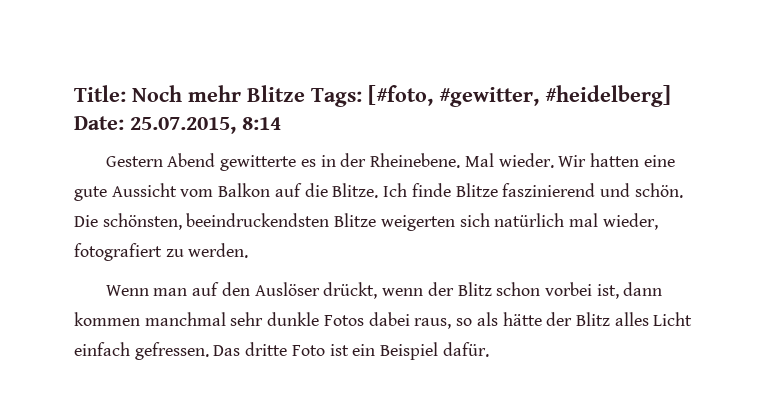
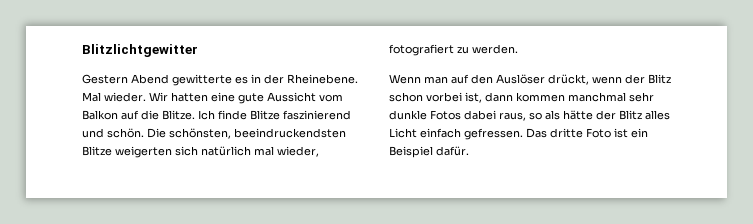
- Title: Noch mehr Blitze Tags: [#foto, #gewitter, #heidelberg] Date: 25.07.2015, 8:14
+ Blitzlichtgewitter

